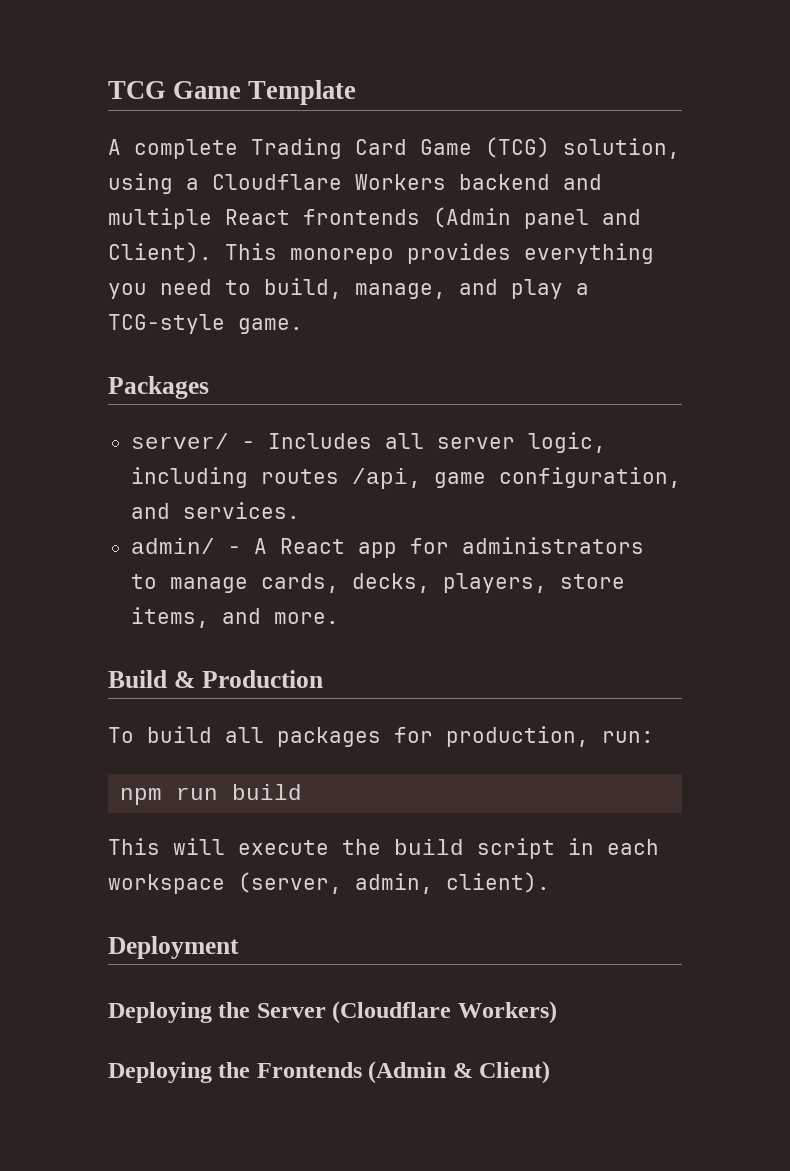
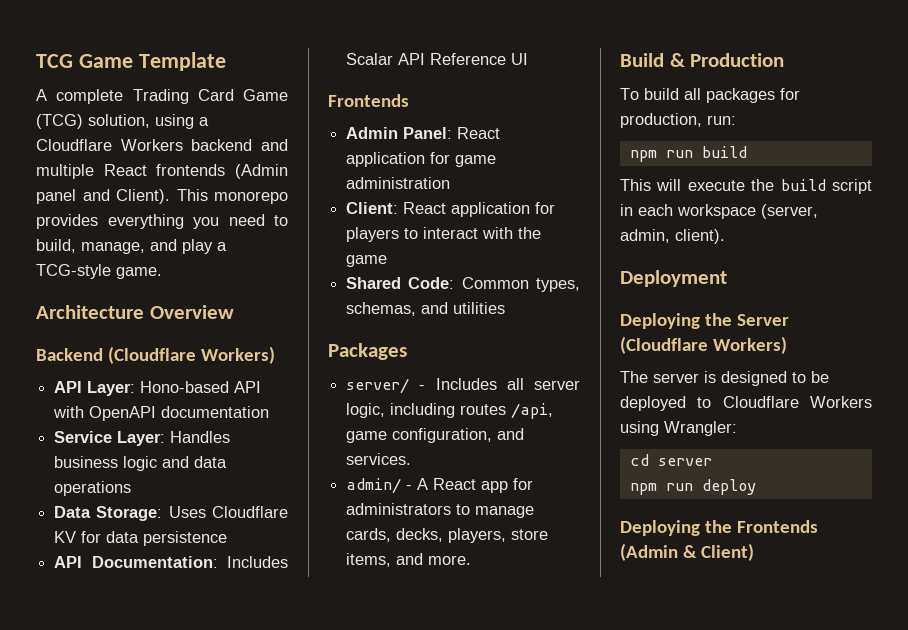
+ Architecture Overview
+ Backend (Cloudflare Workers)
+ API Layer: Hono-based API with OpenAPI documentation
+ Service Layer: Handles business logic and data operations
+ Data Storage: Uses Cloudflare KV for data persistence
+ API Documentation: Includes Scalar API Reference UI
+ Frontends
+ Admin Panel: React application for game administration
+ Client: React application for players to interact with the game
+ Shared Code: Common types, schemas, and utilities
+ The server is designed to be deployed to Cloudflare Workers using Wrangler:
+ cd server
+ npm run deploy

